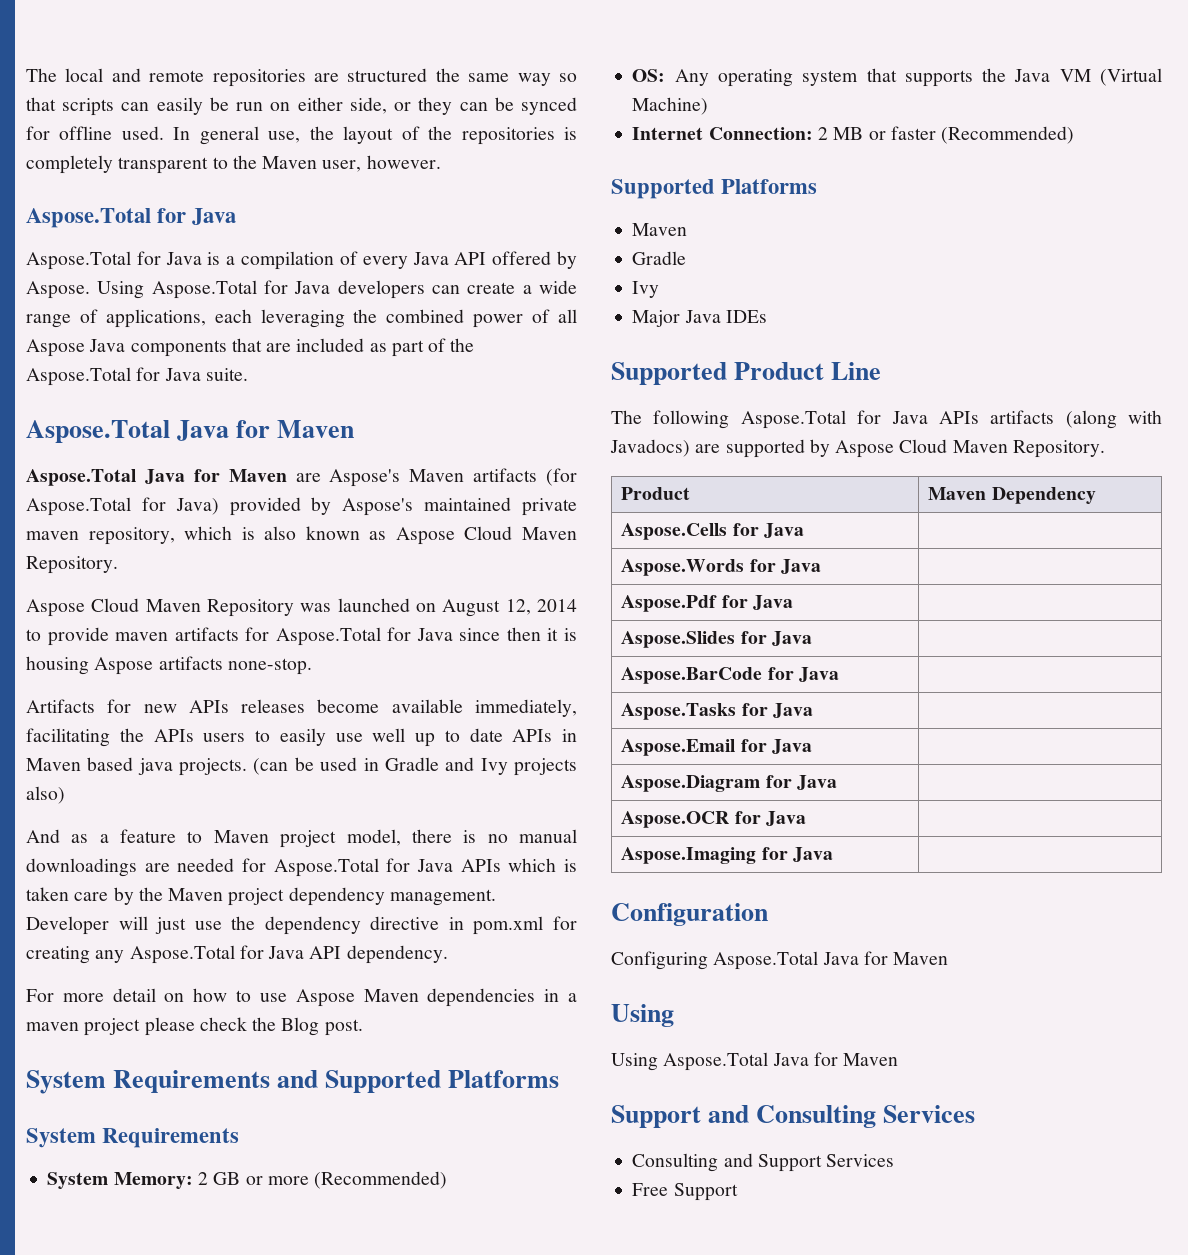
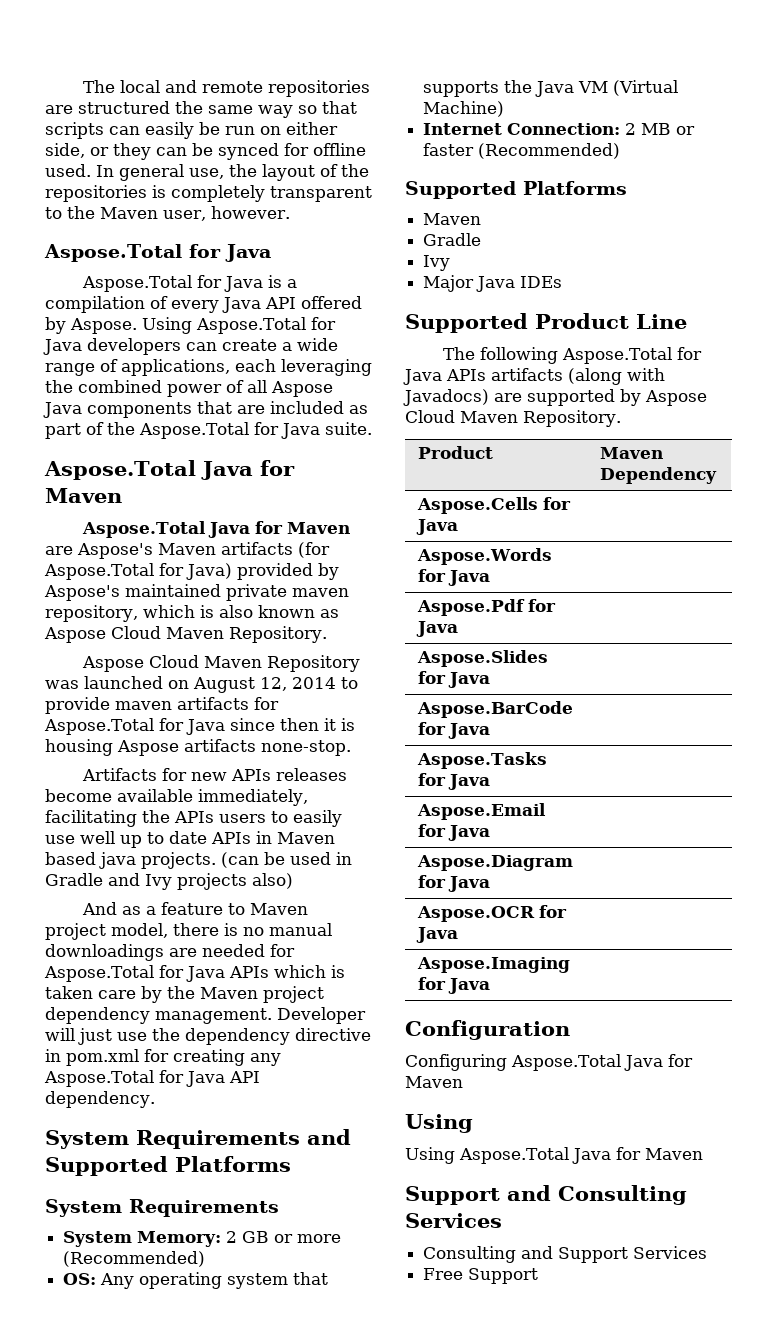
- For more detail on how to use Aspose Maven dependencies in a maven project please check the Blog post.

